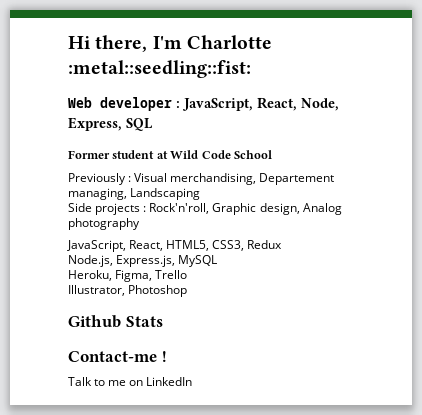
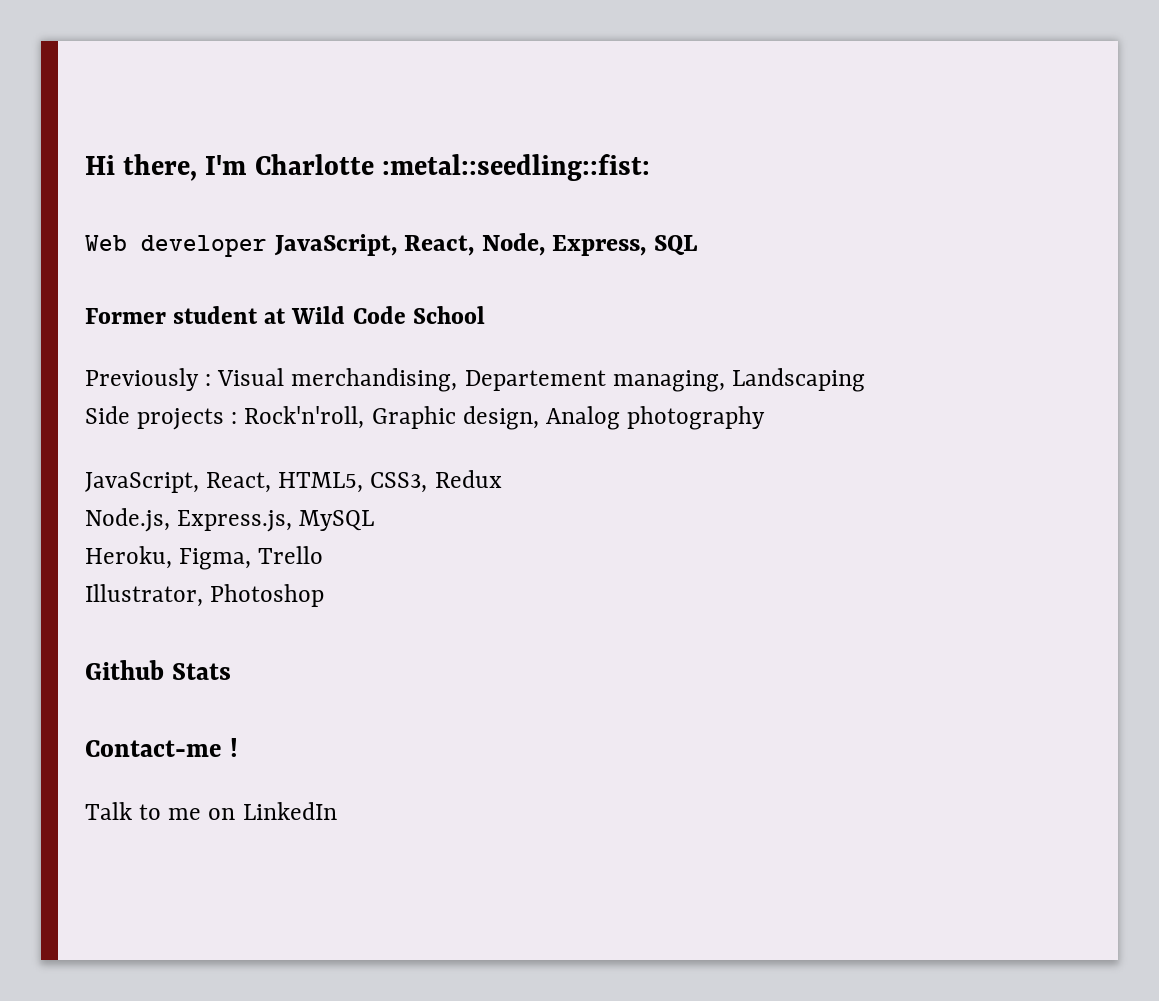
- Web developer : JavaScript, React, Node, Express, SQL
+ Web developer JavaScript, React, Node, Express, SQL

